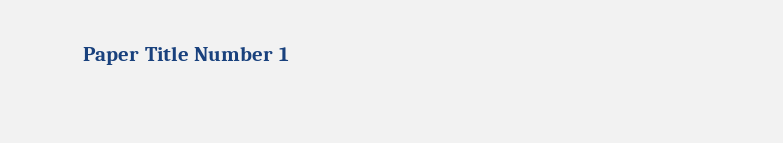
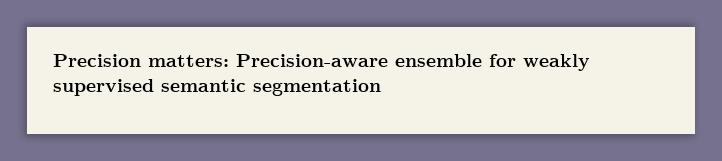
- Paper Title Number 1
+ Precision matters: Precision-aware ensemble for weakly supervised semantic segmentation

